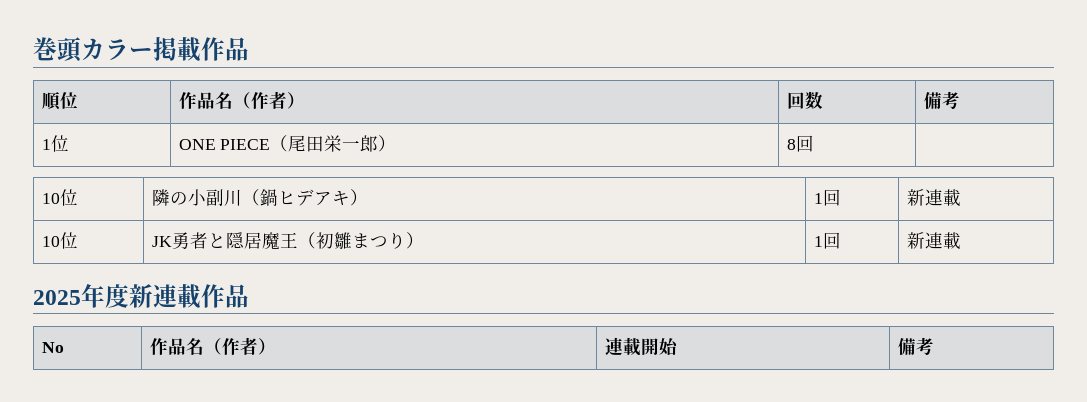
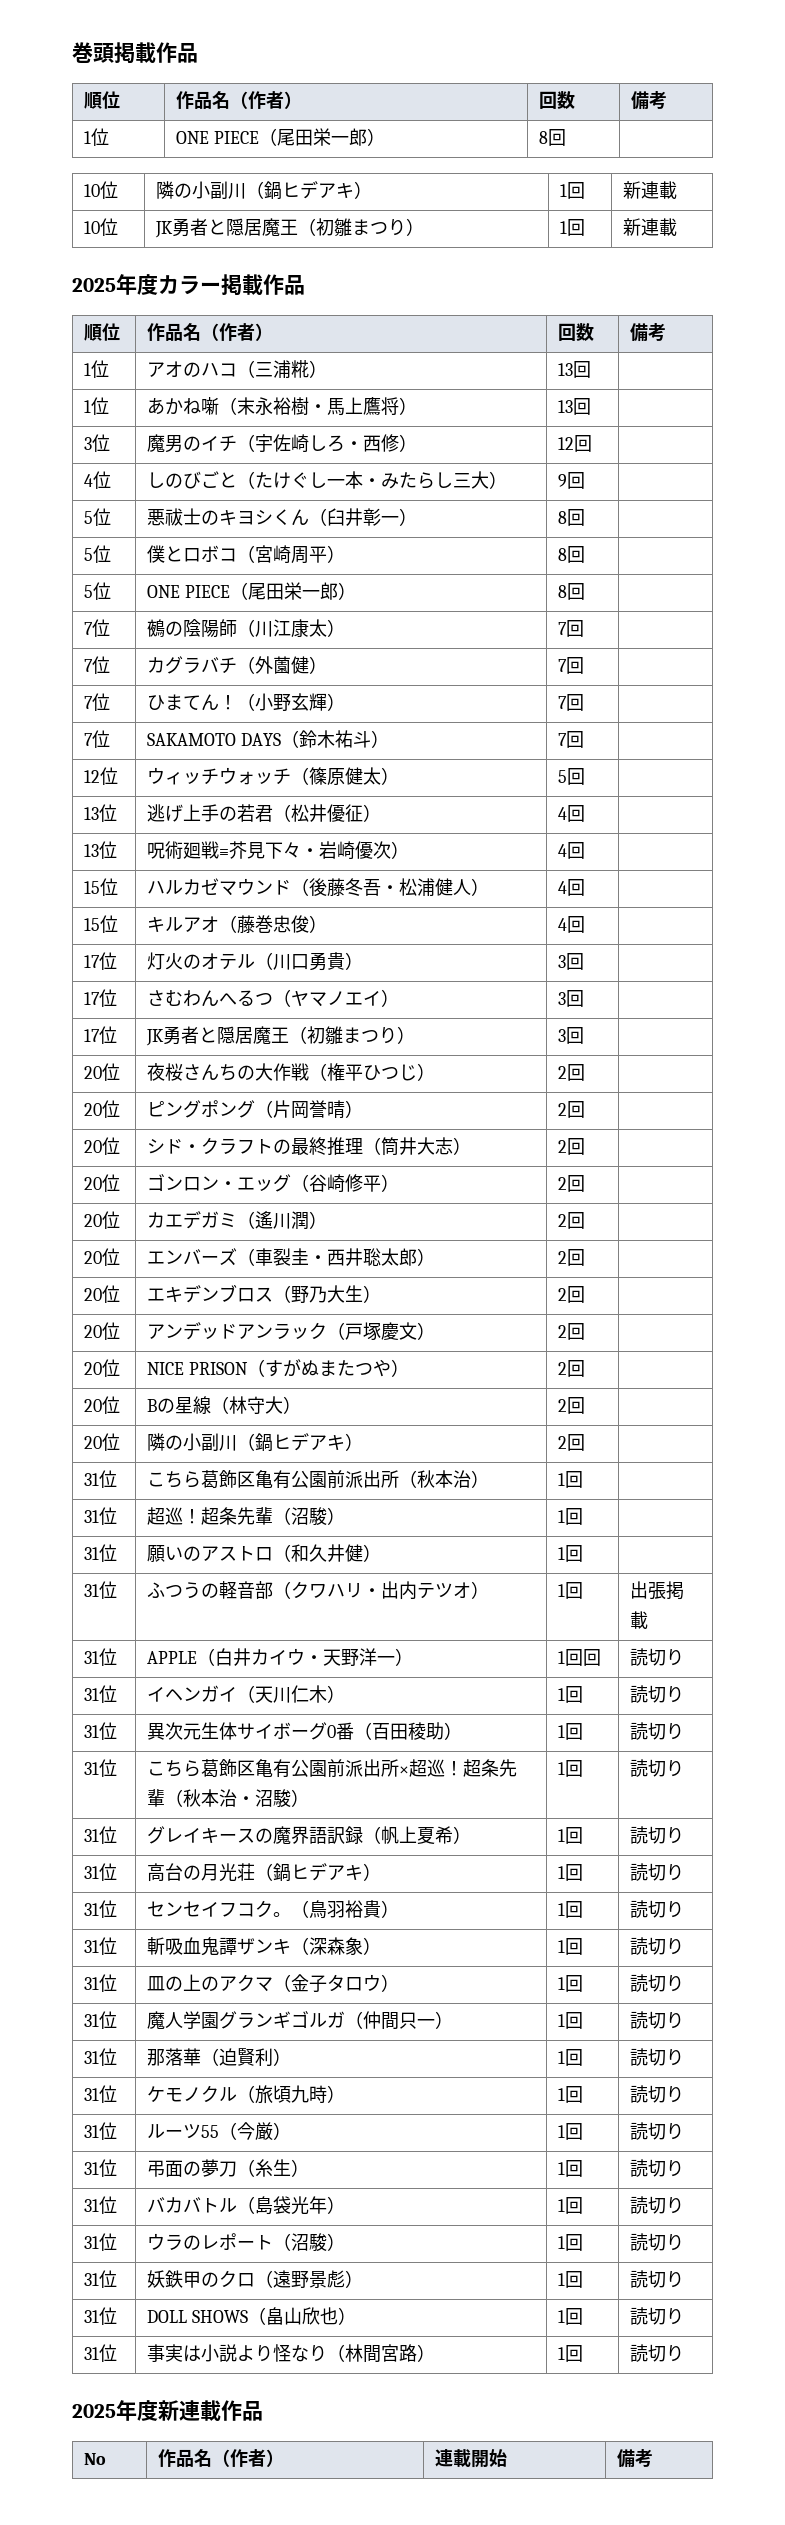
- 巻頭カラー掲載作品
+ 巻頭掲載作品
+ 2025年度カラー掲載作品
+ 順位 | 作品名（作者） | 回数 | 備考
+ 1位 | アオのハコ（三浦糀） | 13回 |
+ 1位 | あかね噺（末永裕樹・馬上鷹将） | 13回 |
+ 3位 | 魔男のイチ（宇佐崎しろ・西修） | 12回 |
+ 4位 | しのびごと（たけぐし一本・みたらし三大） | 9回 |
+ 5位 | 悪祓士のキヨシくん（臼井彰一） | 8回 |
+ 5位 | 僕とロボコ（宮崎周平） | 8回 |
+ 5位 | ONE PIECE（尾田栄一郎） | 8回 |
+ 7位 | 鵺の陰陽師（川江康太） | 7回 |
+ 7位 | カグラバチ（外薗健） | 7回 |
+ 7位 | ひまてん！（小野玄輝） | 7回 |
+ 7位 | SAKAMOTO DAYS（鈴木祐斗） | 7回 |
+ 12位 | ウィッチウォッチ（篠原健太） | 5回 |
+ 13位 | 逃げ上手の若君（松井優征） | 4回 |
+ 13位 | 呪術廻戦≡芥見下々・岩崎優次） | 4回 |
+ 15位 | ハルカゼマウンド（後藤冬吾・松浦健人） | 4回 |
+ 15位 | キルアオ（藤巻忠俊） | 4回 |
+ 17位 | 灯火のオテル（川口勇貴） | 3回 |
+ 17位 | さむわんへるつ（ヤマノエイ） | 3回 |
+ 17位 | JK勇者と隠居魔王（初雛まつり） | 3回 |
+ 20位 | 夜桜さんちの大作戦（権平ひつじ） | 2回 |
+ 20位 | ピングポング（片岡誉晴） | 2回 |
+ 20位 | シド・クラフトの最終推理（筒井大志） | 2回 |
+ 20位 | ゴンロン・エッグ（谷崎修平） | 2回 |
+ 20位 | カエデガミ（遙川潤） | 2回 |
+ 20位 | エンバーズ（車裂圭・西井聡太郎） | 2回 |
+ 20位 | エキデンブロス（野乃大生） | 2回 |
+ 20位 | アンデッドアンラック（戸塚慶文） | 2回 |
+ 20位 | NICE PRISON（すがぬまたつや） | 2回 |
+ 20位 | Bの星線（林守大） | 2回 |
+ 20位 | 隣の小副川（鍋ヒデアキ） | 2回 |
+ 31位 | こちら葛飾区亀有公園前派出所（秋本治） | 1回 |
+ 31位 | 超巡！超条先輩（沼駿） | 1回 |
+ 31位 | 願いのアストロ（和久井健） | 1回 |
+ 31位 | ふつうの軽音部（クワハリ・出内テツオ） | 1回 | 出張掲載
+ 31位 | APPLE（白井カイウ・天野洋一） | 1回回 | 読切り
+ 31位 | イヘンガイ（天川仁木） | 1回 | 読切り
+ 31位 | 異次元生体サイボーグ0番（百田稜助） | 1回 | 読切り
+ 31位 | こちら葛飾区亀有公園前派出所×超巡！超条先輩（秋本治・沼駿） | 1回 | 読切り
+ 31位 | グレイキースの魔界語訳録（帆上夏希） | 1回 | 読切り
+ 31位 | 高台の月光荘（鍋ヒデアキ） | 1回 | 読切り
+ 31位 | センセイフコク。（鳥羽裕貴） | 1回 | 読切り
+ 31位 | 斬吸血鬼譚ザンキ（深森象） | 1回 | 読切り
+ 31位 | 皿の上のアクマ（金子タロウ） | 1回 | 読切り
+ 31位 | 魔人学園グランギゴルガ（仲間只一） | 1回 | 読切り
+ 31位 | 那落華（迫賢利） | 1回 | 読切り
+ 31位 | ケモノクル（旅頃九時） | 1回 | 読切り
+ 31位 | ルーツ55（今厳） | 1回 | 読切り
+ 31位 | 弔面の夢刀（糸生） | 1回 | 読切り
+ 31位 | バカバトル（島袋光年） | 1回 | 読切り
+ 31位 | ウラのレポート（沼駿） | 1回 | 読切り
+ 31位 | 妖鉄甲のクロ（遠野景彪） | 1回 | 読切り
+ 31位 | DOLL SHOWS（畠山欣也） | 1回 | 読切り
+ 31位 | 事実は小説より怪なり（林間宮路） | 1回 | 読切り

